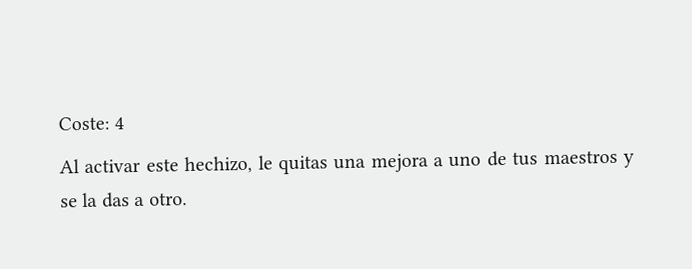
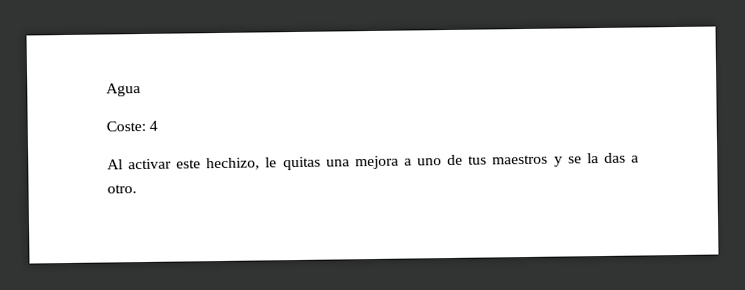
+ Agua

